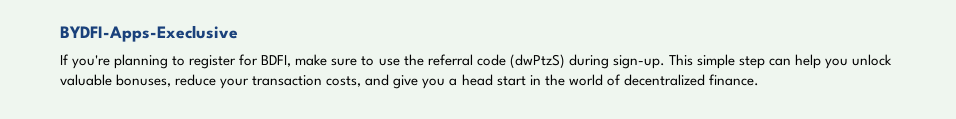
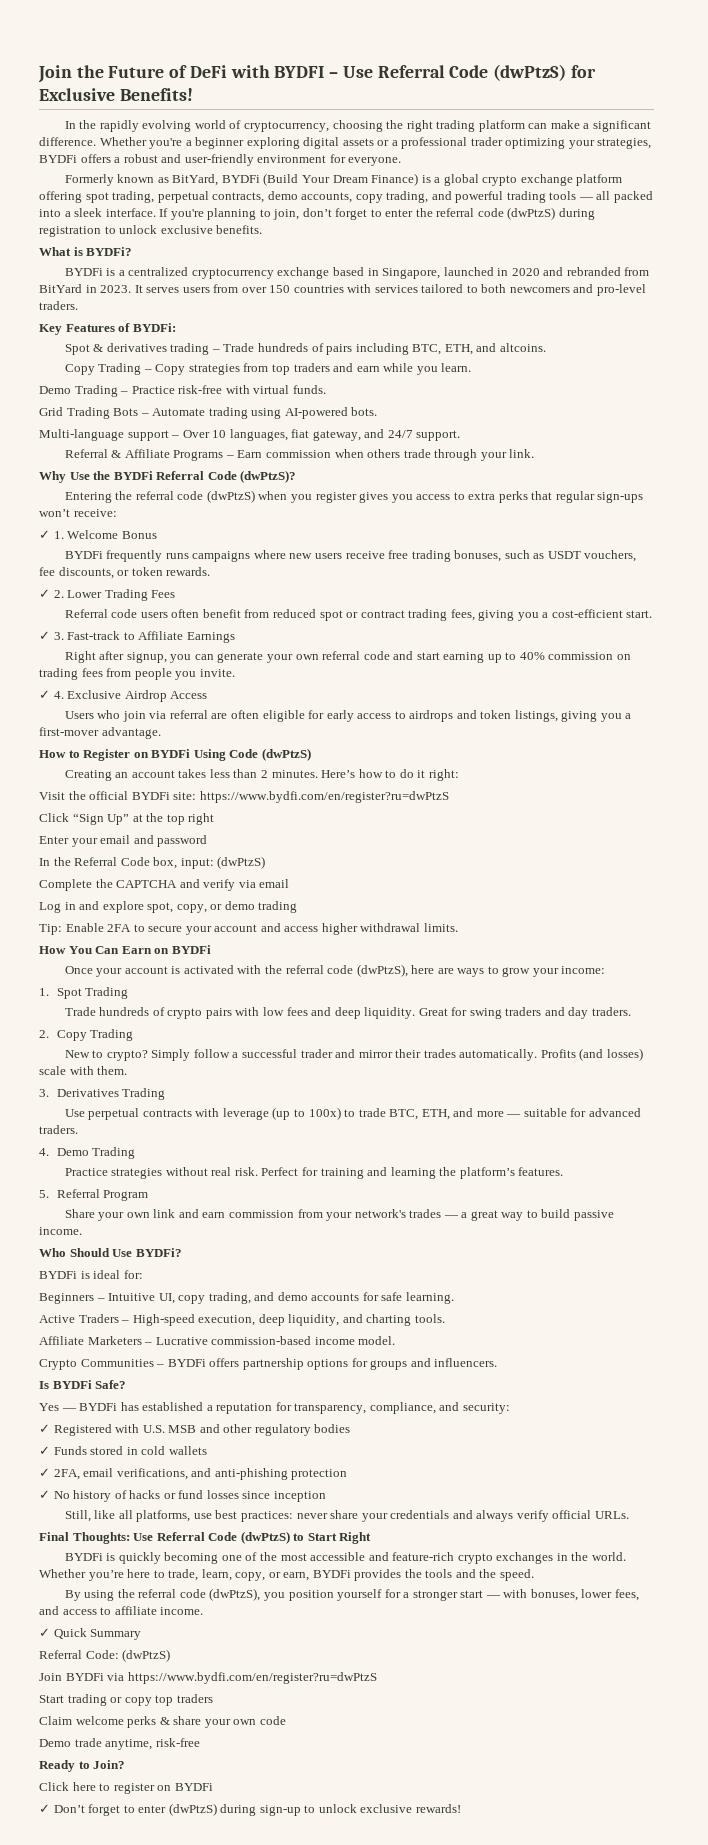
- BYDFI-Apps-Execlusive
- If you're planning to register for BDFI, make sure to use the referral code (dwPtzS) during sign-up. This simple step can help you unlock valuable bonuses, reduce your transaction costs, and give you a head start in the world of decentralized finance.
+ Join the Future of DeFi with BYDFI – Use Referral Code (dwPtzS) for Exclusive Benefits!
+ In the rapidly evolving world of cryptocurrency, choosing the right trading platform can make a significant difference. Whether you're a beginner exploring digital assets or a professional trader optimizing your strategies, BYDFi offers a robust and user-friendly environment for everyone.
+ Formerly known as BitYard, BYDFi (Build Your Dream Finance) is a global crypto exchange platform offering spot trading, perpetual contracts, demo accounts, copy trading, and powerful trading tools — all packed into a sleek interface. If you're planning to join, don’t forget to enter the referral code (dwPtzS) during registration to unlock exclusive benefits.
+ What is BYDFi?
+ BYDFi is a centralized cryptocurrency exchange based in Singapore, launched in 2020 and rebranded from BitYard in 2023. It serves users from over 150 countries with services tailored to both newcomers and pro-level traders.
+ Key Features of BYDFi:
+ Spot & derivatives trading – Trade hundreds of pairs including BTC, ETH, and altcoins.
+ Copy Trading – Copy strategies from top traders and earn while you learn.
+ Demo Trading – Practice risk-free with virtual funds.
+ Grid Trading Bots – Automate trading using AI-powered bots.
+ Multi-language support – Over 10 languages, fiat gateway, and 24/7 support.
+ Referral & Affiliate Programs – Earn commission when others trade through your link.
+ Why Use the BYDFi Referral Code (dwPtzS)?
+ Entering the referral code (dwPtzS) when you register gives you access to extra perks that regular sign-ups won’t receive:
+ ✓ 1. Welcome Bonus
+ BYDFi frequently runs campaigns where new users receive free trading bonuses, such as USDT vouchers, fee discounts, or token rewards.
+ ✓ 2. Lower Trading Fees
+ Referral code users often benefit from reduced spot or contract trading fees, giving you a cost-efficient start.
+ ✓ 3. Fast-track to Affiliate Earnings
+ Right after signup, you can generate your own referral code and start earning up to 40% commission on trading fees from people you invite.
+ ✓ 4. Exclusive Airdrop Access
+ Users who join via referral are often eligible for early access to airdrops and token listings, giving you a first-mover advantage.
+ How to Register on BYDFi Using Code (dwPtzS)
+ Creating an account takes less than 2 minutes. Here’s how to do it right:
+ Visit the official BYDFi site: https://www.bydfi.com/en/register?ru=dwPtzS
+ Click “Sign Up” at the top right
+ Enter your email and password
+ In the Referral Code box, input: (dwPtzS)
+ Complete the CAPTCHA and verify via email
+ Log in and explore spot, copy, or demo trading
+ Tip: Enable 2FA to secure your account and access higher withdrawal limits.
+ How You Can Earn on BYDFi
+ Once your account is activated with the referral code (dwPtzS), here are ways to grow your income:
+ 1. Spot Trading
+ Trade hundreds of crypto pairs with low fees and deep liquidity. Great for swing traders and day traders.
+ 2. Copy Trading
+ New to crypto? Simply follow a successful trader and mirror their trades automatically. Profits (and losses) scale with them.
+ 3. Derivatives Trading
+ Use perpetual contracts with leverage (up to 100x) to trade BTC, ETH, and more — suitable for advanced traders.
+ 4. Demo Trading
+ Practice strategies without real risk. Perfect for training and learning the platform’s features.
+ 5. Referral Program
+ Share your own link and earn commission from your network's trades — a great way to build passive income.
+ Who Should Use BYDFi?
+ BYDFi is ideal for:
+ Beginners – Intuitive UI, copy trading, and demo accounts for safe learning.
+ Active Traders – High-speed execution, deep liquidity, and charting tools.
+ Affiliate Marketers – Lucrative commission-based income model.
+ Crypto Communities – BYDFi offers partnership options for groups and influencers.
+ Is BYDFi Safe?
+ Yes — BYDFi has established a reputation for transparency, compliance, and security:
+ ✓ Registered with U.S. MSB and other regulatory bodies
+ ✓ Funds stored in cold wallets
+ ✓ 2FA, email verifications, and anti-phishing protection
+ ✓ No history of hacks or fund losses since inception
+ Still, like all platforms, use best practices: never share your credentials and always verify official URLs.
+ Final Thoughts: Use Referral Code (dwPtzS) to Start Right
+ BYDFi is quickly becoming one of the most accessible and feature-rich crypto exchanges in the world. Whether you’re here to trade, learn, copy, or earn, BYDFi provides the tools and the speed.
+ By using the referral code (dwPtzS), you position yourself for a stronger start — with bonuses, lower fees, and access to affiliate income.
+ ✓ Quick Summary
+ Referral Code: (dwPtzS)
+ Join BYDFi via https://www.bydfi.com/en/register?ru=dwPtzS
+ Start trading or copy top traders
+ Claim welcome perks & share your own code
+ Demo trade anytime, risk-free
+ Ready to Join?
+ Click here to register on BYDFi
+ ✓ Don’t forget to enter (dwPtzS) during sign-up to unlock exclusive rewards!

